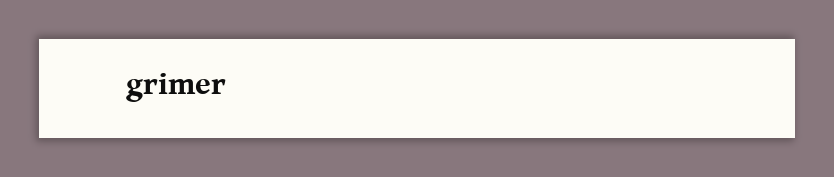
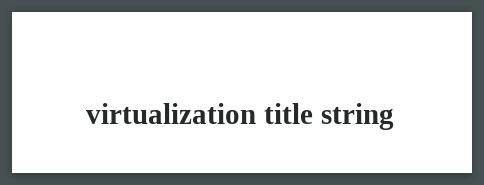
- grimer
+ virtualization title string

